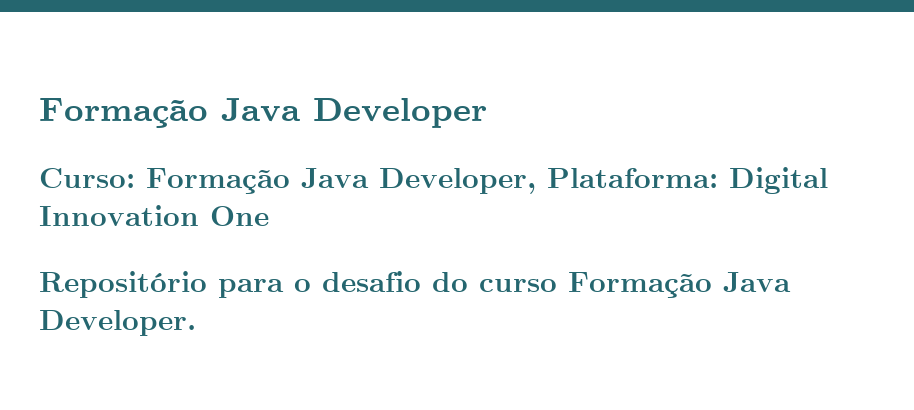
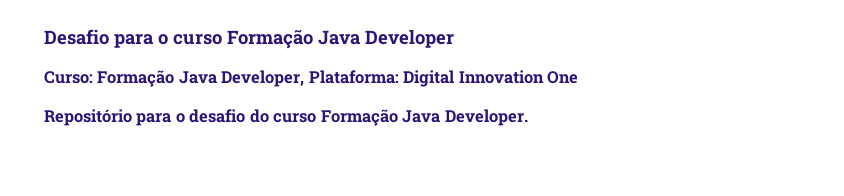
- Formação Java Developer
+ Desafio para o curso Formação Java Developer

